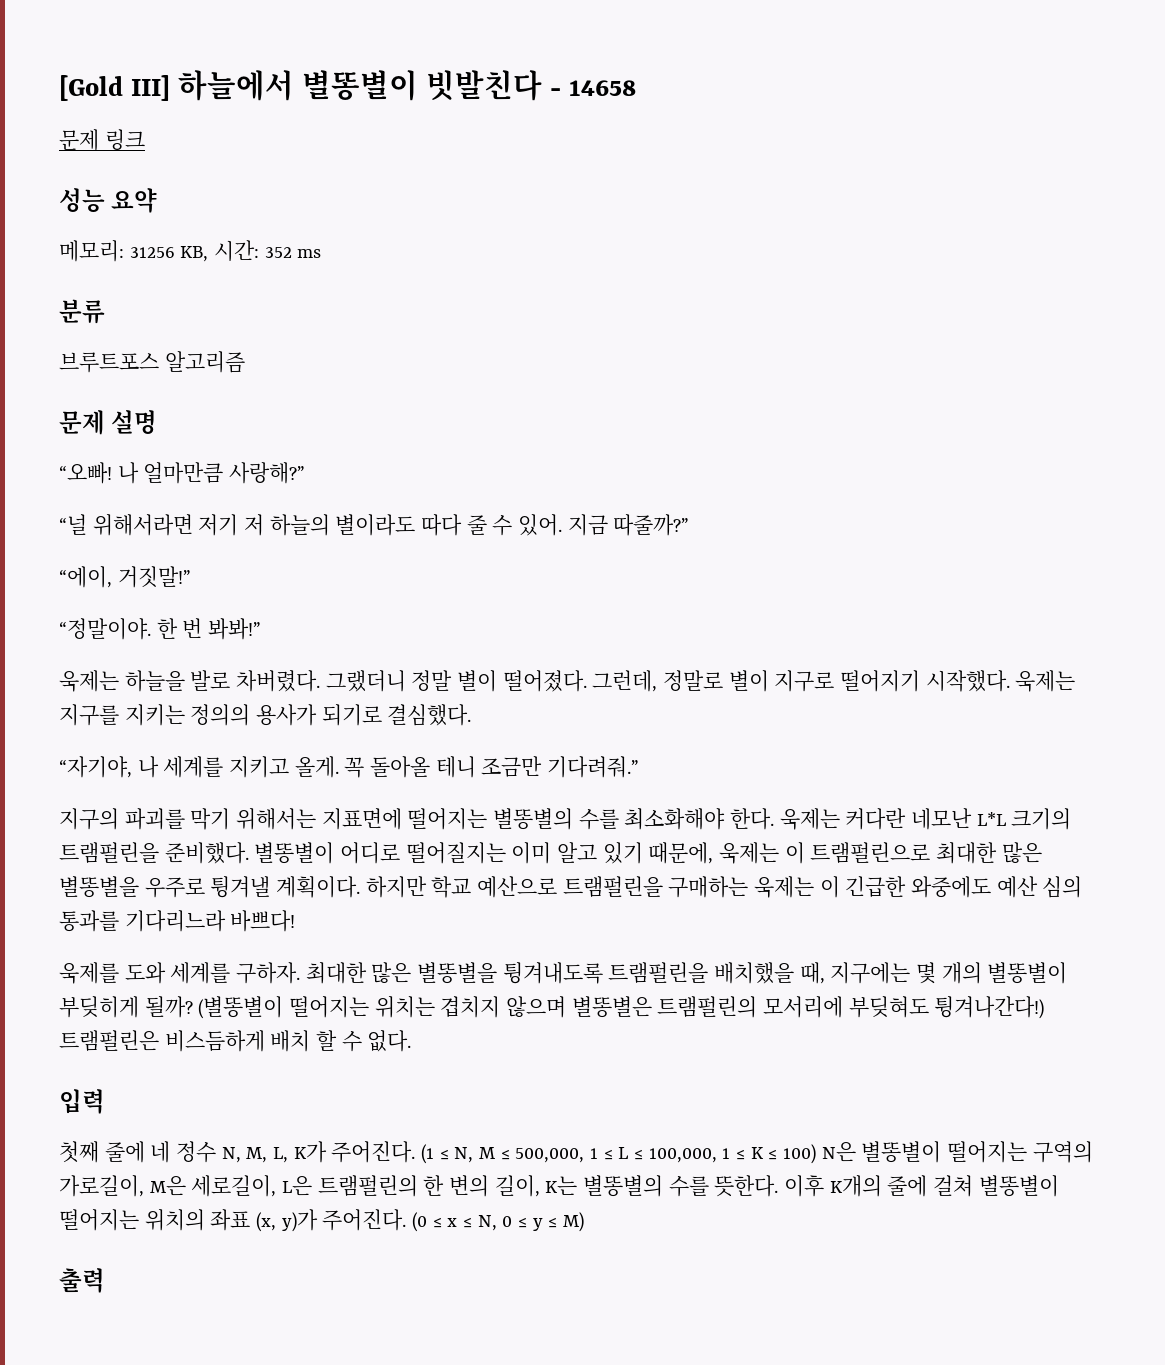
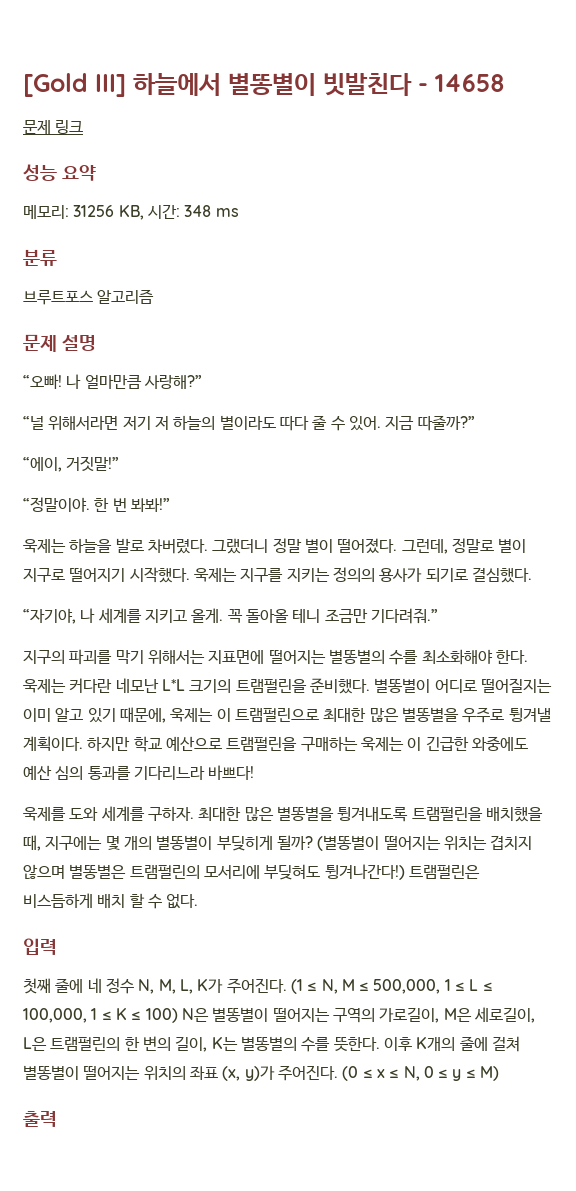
- 메모리: 31256 KB, 시간: 352 ms
+ 메모리: 31256 KB, 시간: 348 ms

